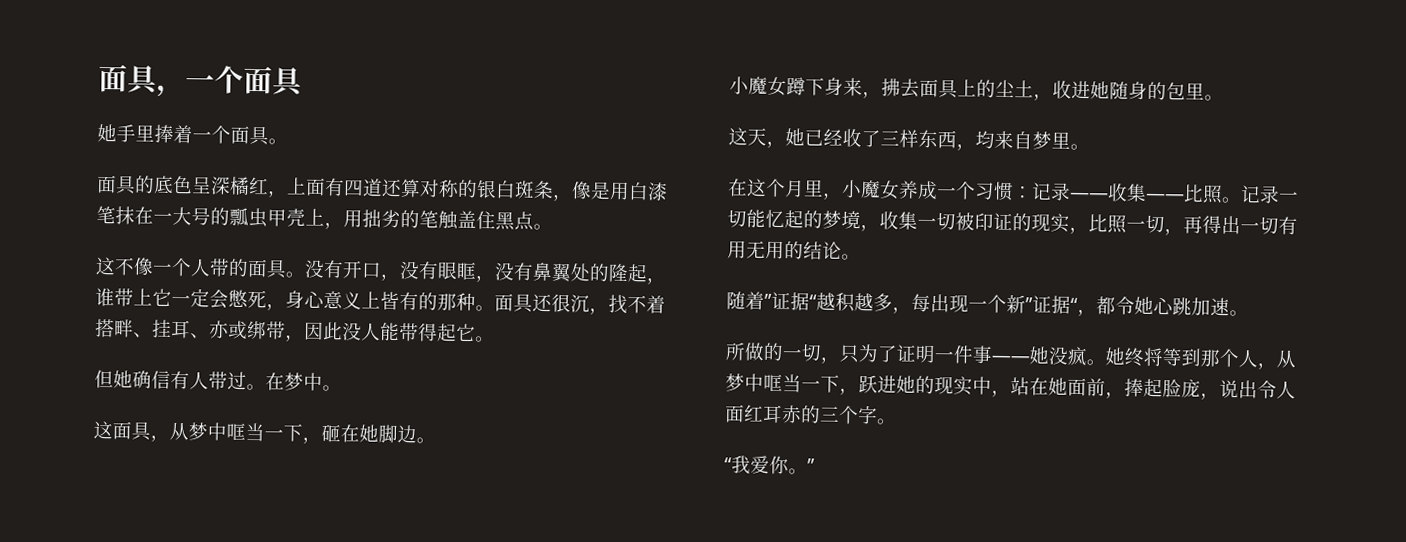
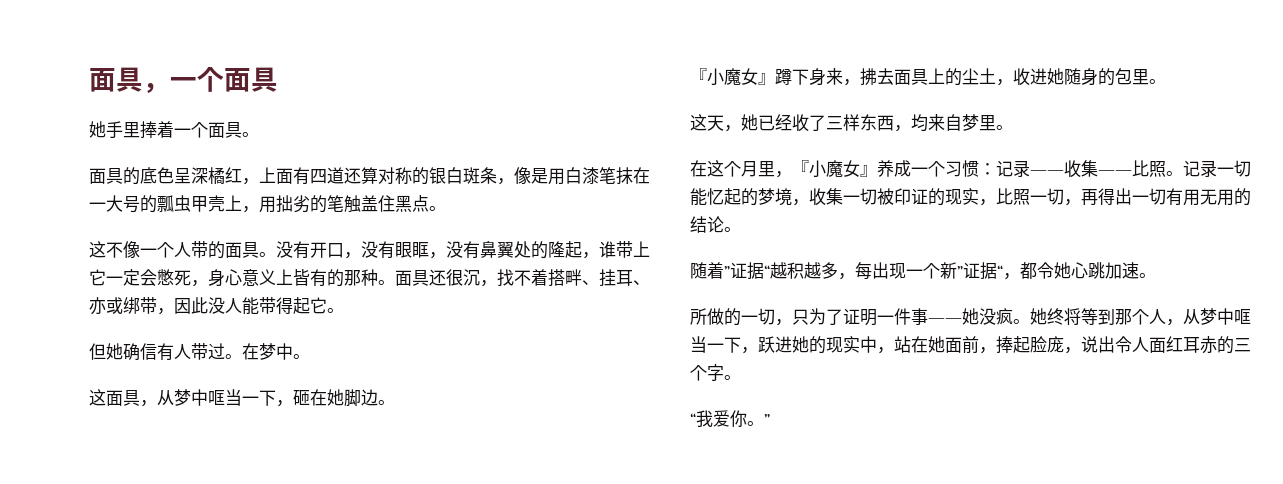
- 小魔女蹲下身来，拂去面具上的尘土，收进她随身的包里。
+ 『小魔女』蹲下身来，拂去面具上的尘土，收进她随身的包里。
- 在这个月里，小魔女养成一个习惯：记录——收集——比照。
+ 在这个月里，『小魔女』养成一个习惯：记录——收集——比照。

